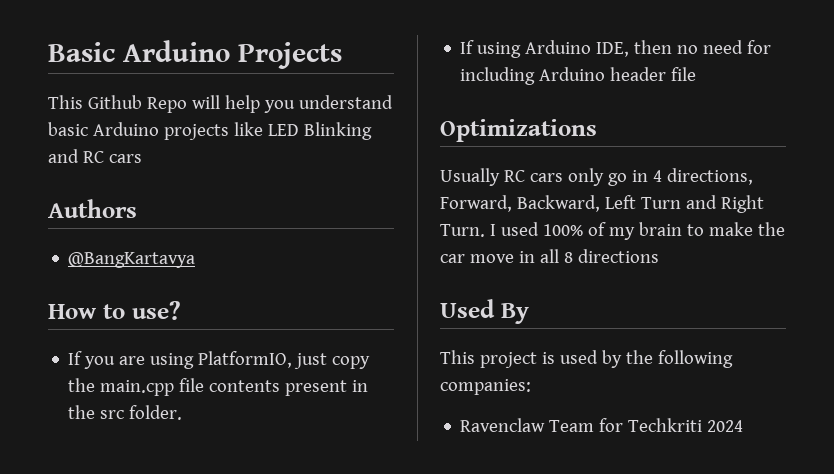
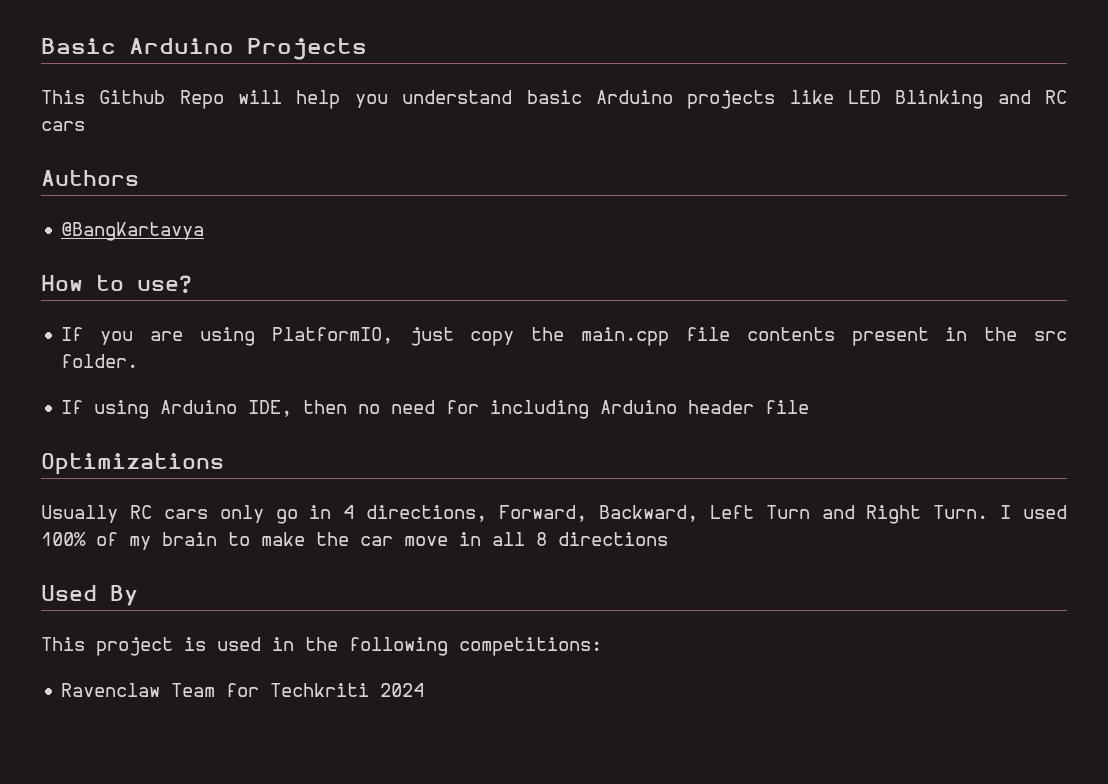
- This project is used by the following companies:
+ This project is used in the following competitions:

